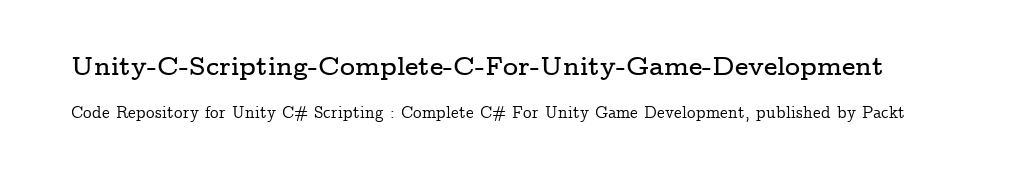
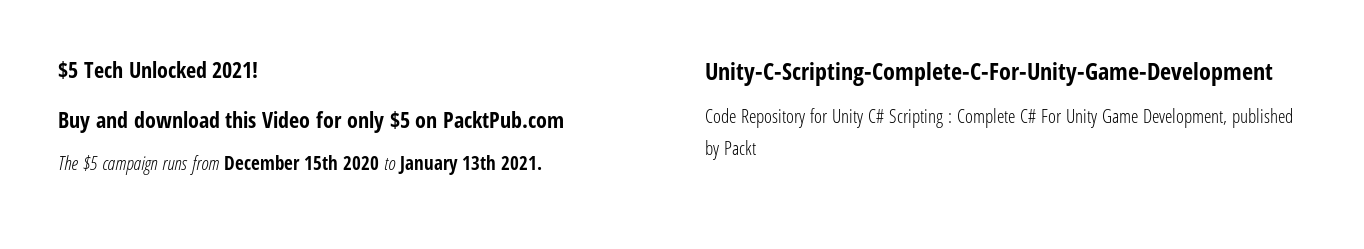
+ $5 Tech Unlocked 2021!
+ Buy and download this Video for only $5 on PacktPub.com
+ The $5 campaign runs from December 15th 2020 to January 13th 2021.

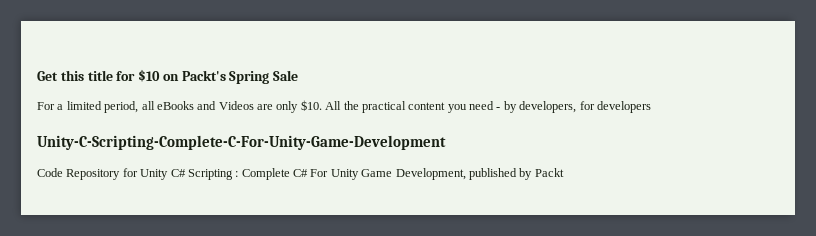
- $5 Tech Unlocked 2021!
- Buy and download this Video for only $5 on PacktPub.com
- The $5 campaign runs from December 15th 2020 to January 13th 2021.
+ Get this title for $10 on Packt's Spring Sale
+ For a limited period, all eBooks and Videos are only $10. All the practical content you need - by developers, for developers

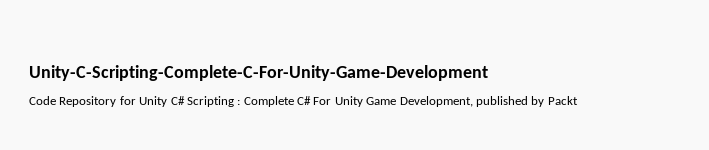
- Get this title for $10 on Packt's Spring Sale
- For a limited period, all eBooks and Videos are only $10. All the practical content you need - by developers, for developers

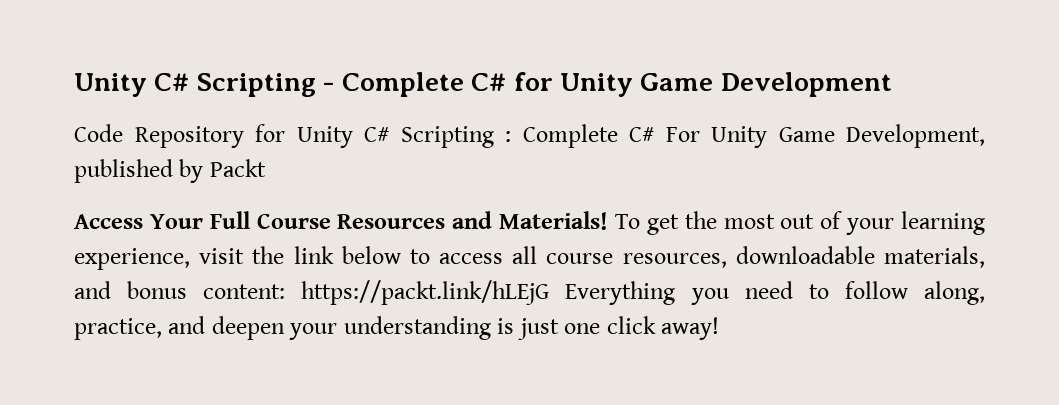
- Unity-C-Scripting-Complete-C-For-Unity-Game-Development
+ Unity C# Scripting - Complete C# for Unity Game Development
+ Access Your Full Course Resources and Materials! To get the most out of your learning experience, visit the link below to access all course resources, downloadable materials, and bonus content: https://packt.link/hLEjG Everything you need to follow along, practice, and deepen your understanding is just one click away!

